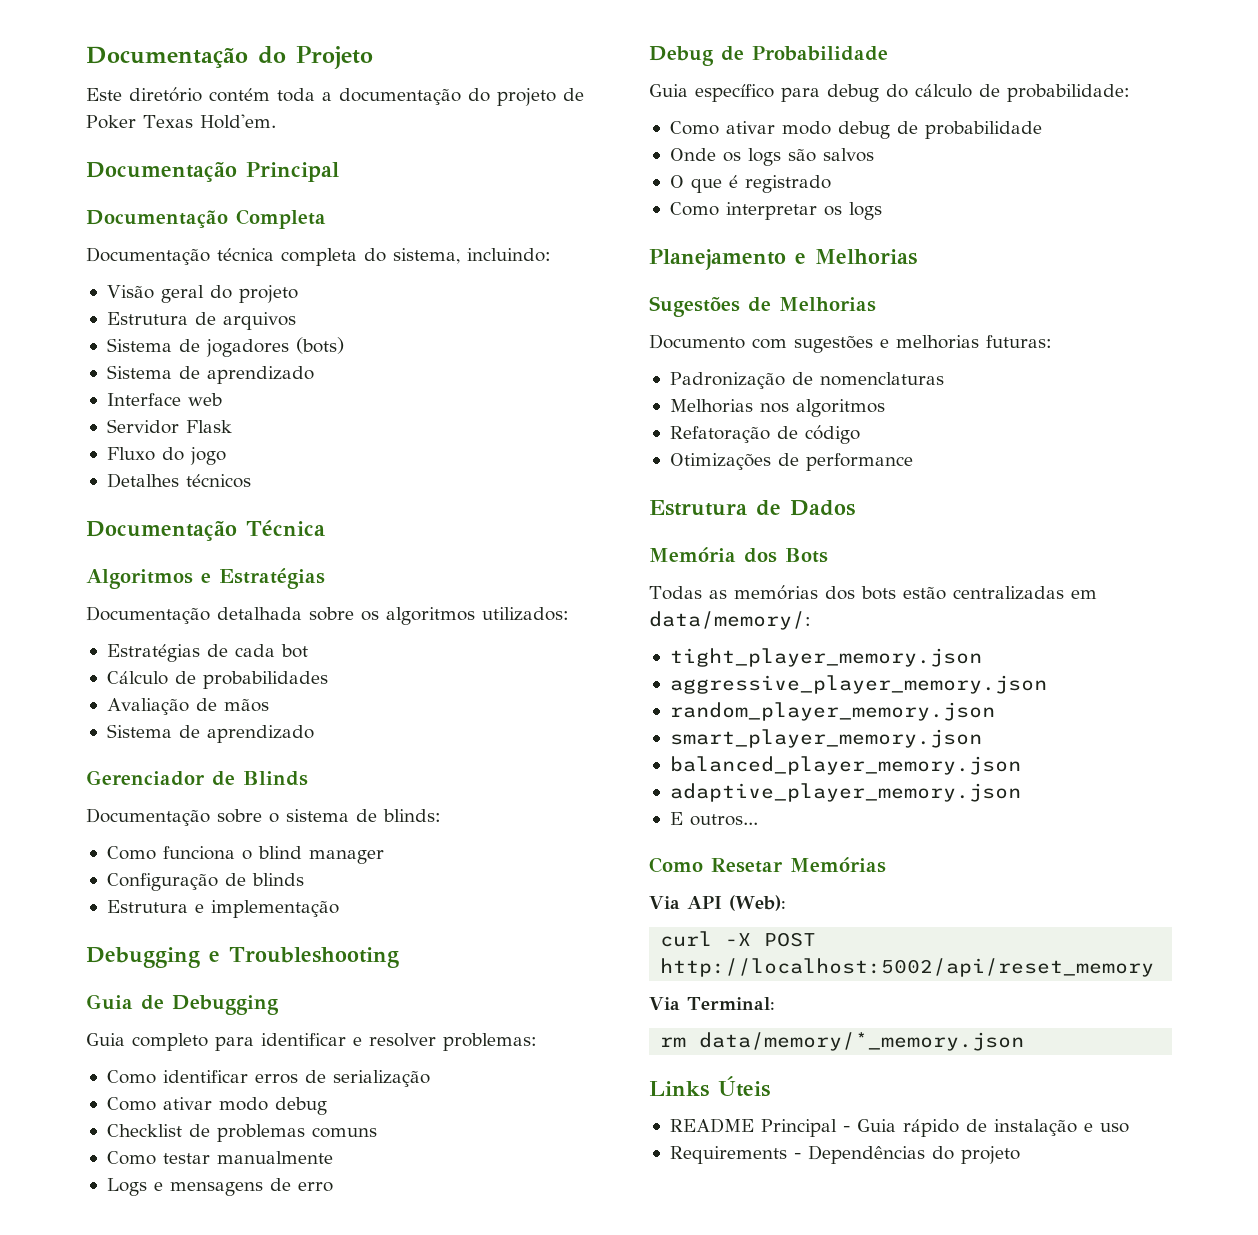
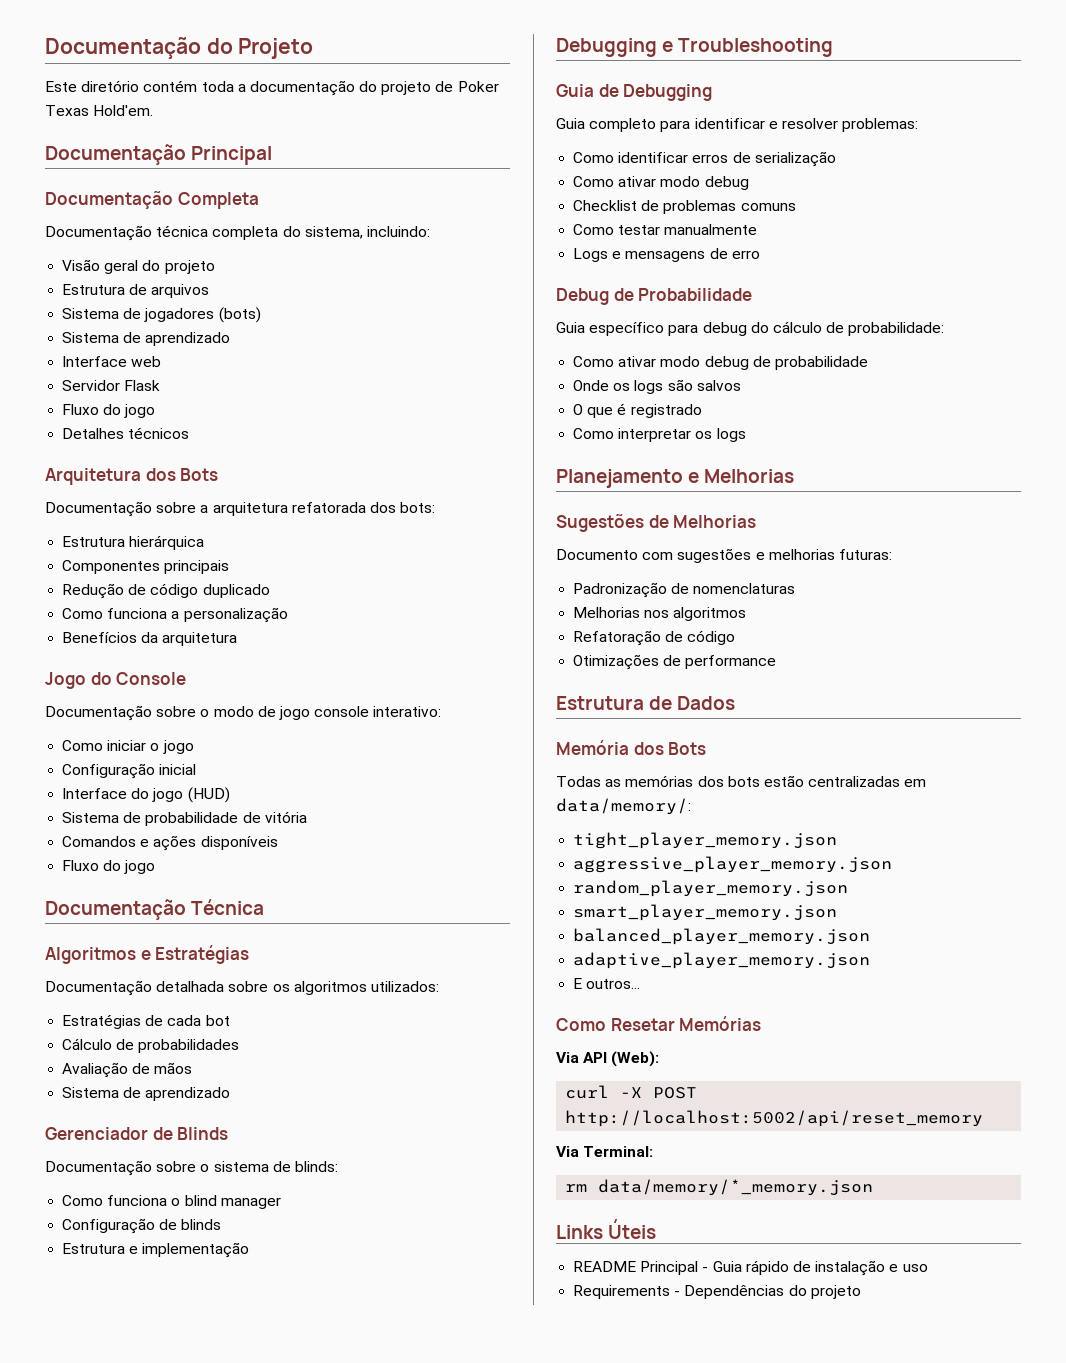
+ Arquitetura dos Bots
+ Documentação sobre a arquitetura refatorada dos bots:
+ Estrutura hierárquica
+ Componentes principais
+ Redução de código duplicado
+ Como funciona a personalização
+ Benefícios da arquitetura
+ Jogo do Console
+ Documentação sobre o modo de jogo console interativo:
+ Como iniciar o jogo
+ Configuração inicial
+ Interface do jogo (HUD)
+ Sistema de probabilidade de vitória
+ Comandos e ações disponíveis
+ Fluxo do jogo

